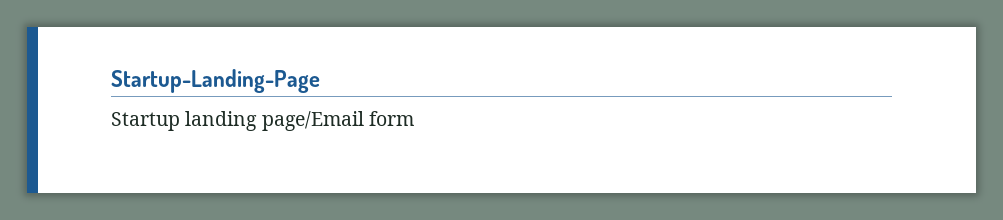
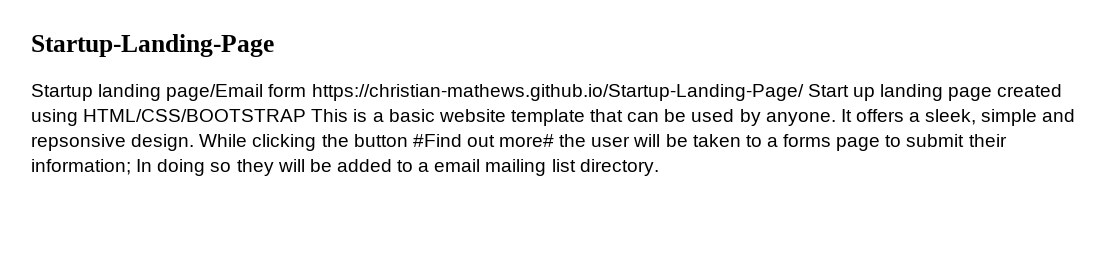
- Startup landing page/Email form
+ Startup landing page/Email form https://christian-mathews.github.io/Startup-Landing-Page/ Start up landing page created using HTML/CSS/BOOTSTRAP This is a basic website template that can be used by anyone. It offers a sleek, simple and repsonsive design. While clicking the button #Find out more# the user will be taken to a forms page to submit their information; In doing so they will be added to a email mailing list directory.

